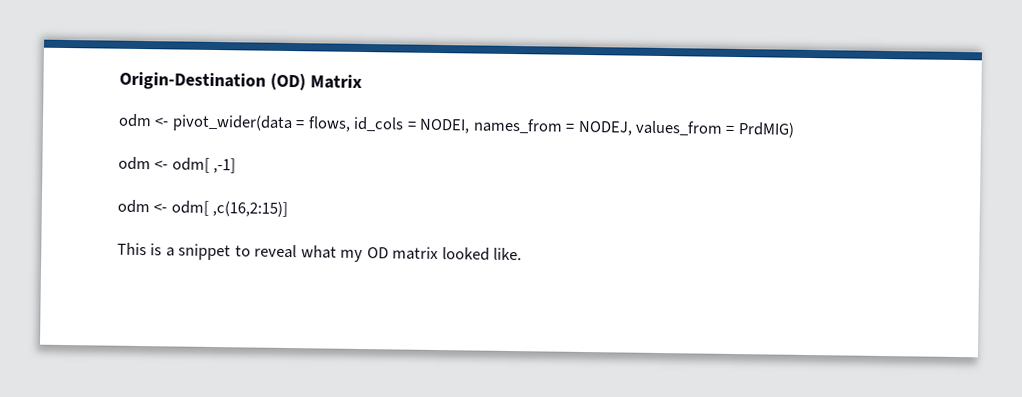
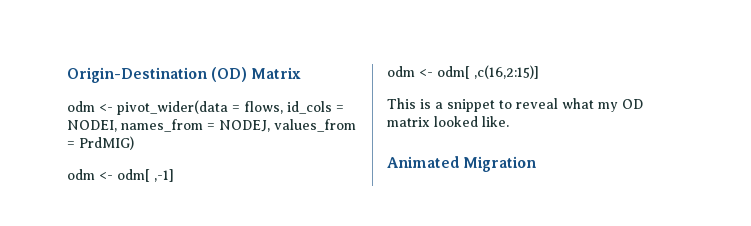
+ Animated Migration

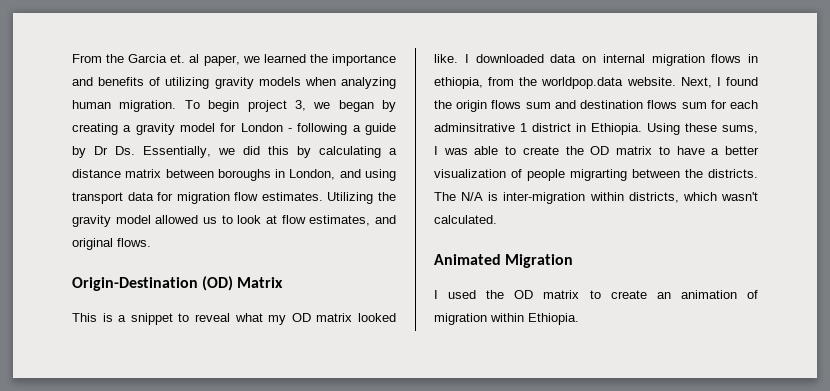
+ From the Garcia et. al paper, we learned the importance and benefits of utilizing gravity models when analyzing human migration. To begin project 3, we began by creating a gravity model for London - following a guide by Dr Ds. Essentially, we did this by calculating a distance matrix between boroughs in London, and using transport data for migration flow estimates. Utilizing the gravity model allowed us to look at flow estimates, and original flows.
  Origin-Destination (OD) Matrix
- odm <- pivot_wider(data = flows, id_cols = NODEI, names_from = NODEJ, values_from = PrdMIG)
- odm <- odm[ ,-1]
- odm <- odm[ ,c(16,2:15)]
- This is a snippet to reveal what my OD matrix looked like.
+ This is a snippet to reveal what my OD matrix looked like. I downloaded data on internal migration flows in ethiopia, from the worldpop.data website. Next, I found the origin flows sum and destination flows sum for each adminsitrative 1 district in Ethiopia. Using these sums, I was able to create the OD matrix to have a better visualization of people migrarting between the districts. The N/A is inter-migration within districts, which wasn't calculated.
  Animated Migration
+ I used the OD matrix to create an animation of migration within Ethiopia.

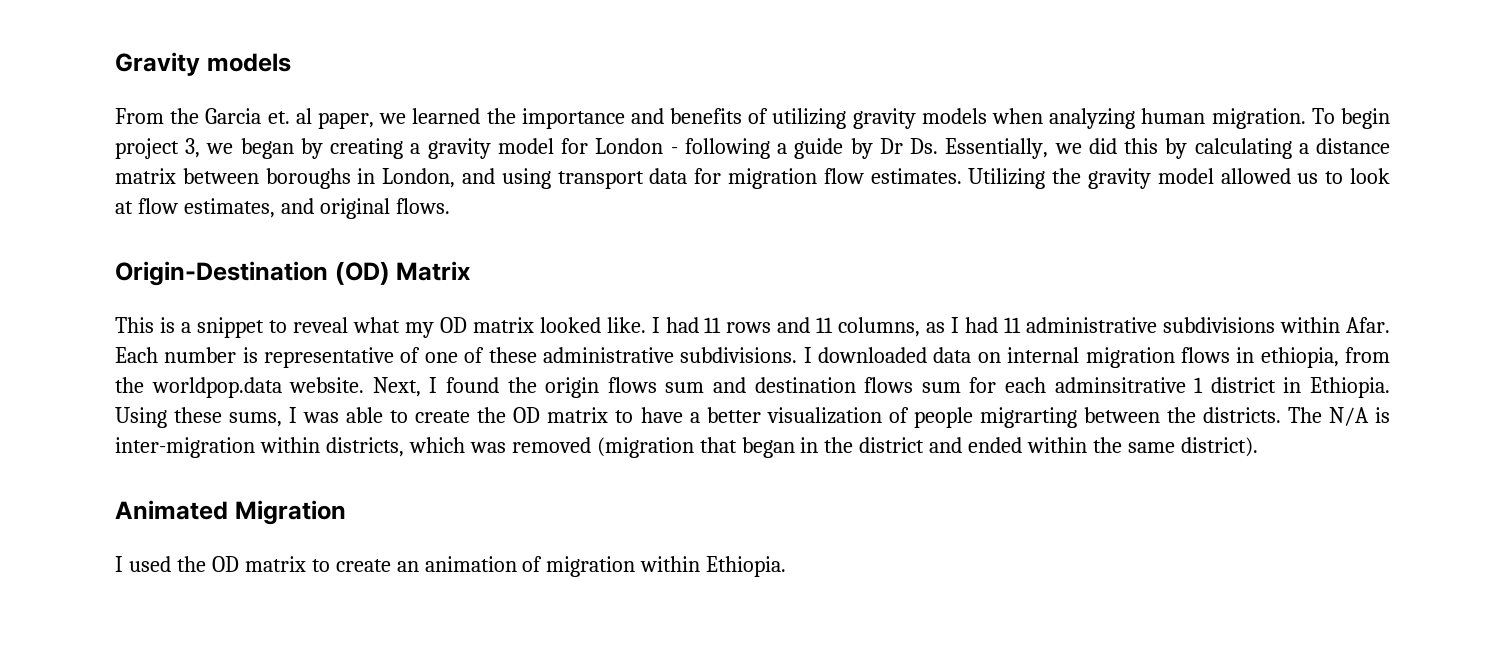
+ Gravity models
- I downloaded data on internal migration flows in ethiopia, from the worldpop.data website.
+ I had 11 rows and 11 columns, as I had 11 administrative subdivisions within Afar. Each number is representative of one of these administrative subdivisions. I downloaded data on internal migration flows in ethiopia, from the worldpop.data website.
- The N/A is inter-migration within districts, which wasn't calculated.
+ The N/A is inter-migration within districts, which was removed (migration that began in the district and ended within the same district).

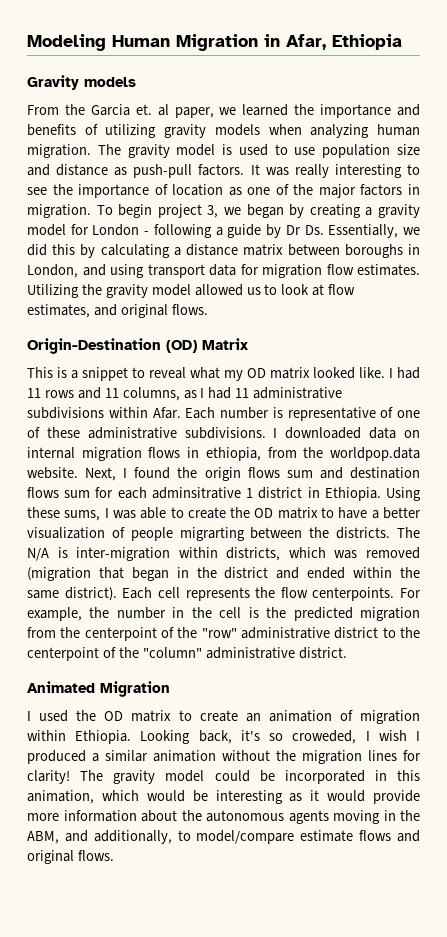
+ Modeling Human Migration in Afar, Ethiopia
+ The gravity model is used to use population size and distance as push-pull factors. It was really interesting to see the importance of location as one of the major factors in migration.
+ Each cell represents the flow centerpoints. For example, the number in the cell is the predicted migration from the centerpoint of the "row" administrative district to the centerpoint of the "column" administrative district.
+ Looking back, it's so croweded, I wish I produced a similar animation without the migration lines for clarity! The gravity model could be incorporated in this animation, which would be interesting as it would provide more information about the autonomous agents moving in the ABM, and additionally, to model/compare estimate flows and original flows.

